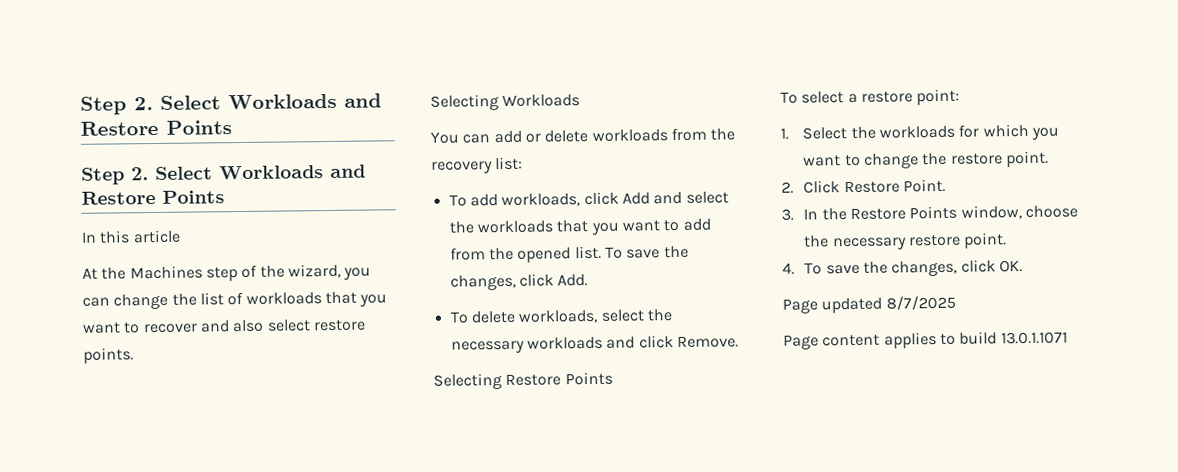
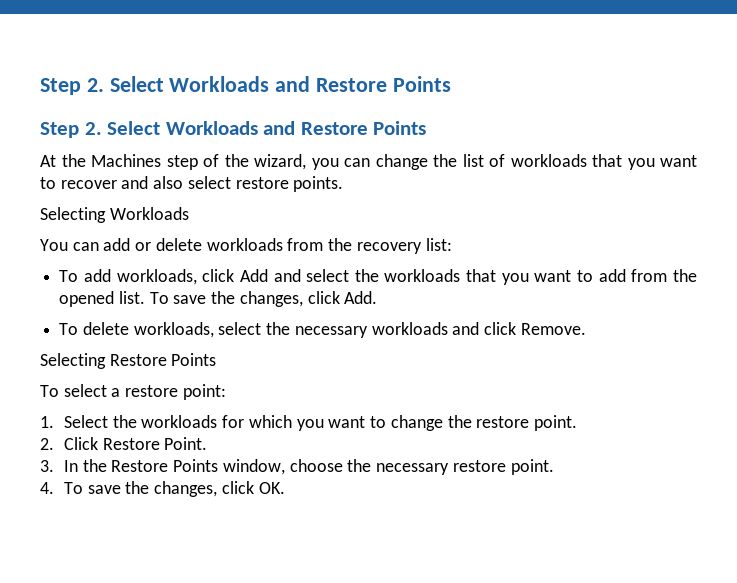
- In this article
- Page updated 8/7/2025
- Page content applies to build 13.0.1.1071

